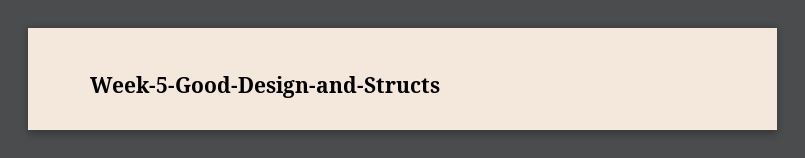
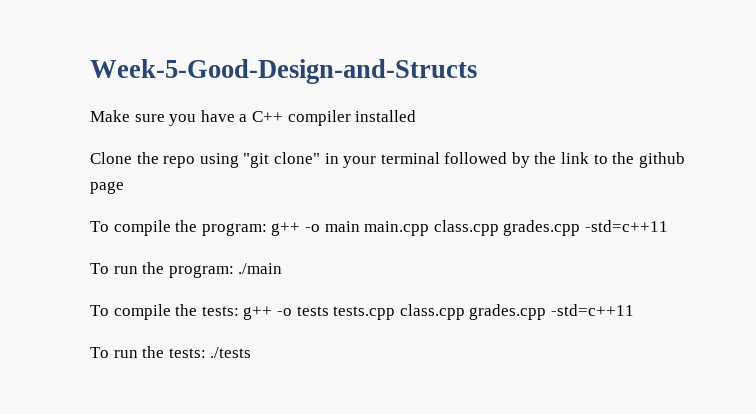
+ Make sure you have a C++ compiler installed
+ Clone the repo using "git clone" in your terminal followed by the link to the github page
+ To compile the program: g++ -o main main.cpp class.cpp grades.cpp -std=c++11
+ To run the program: ./main
+ To compile the tests: g++ -o tests tests.cpp class.cpp grades.cpp -std=c++11
+ To run the tests: ./tests

